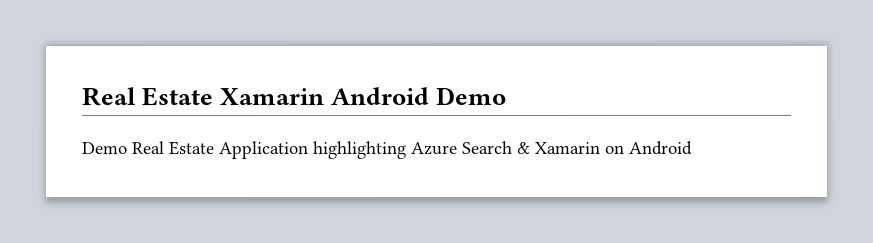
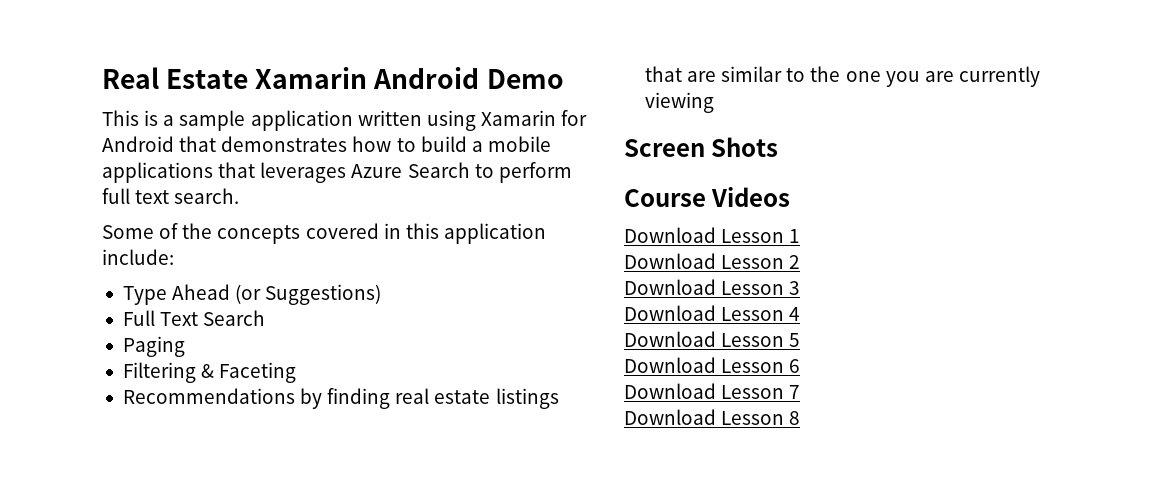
- Demo Real Estate Application highlighting Azure Search & Xamarin on Android
+ This is a sample application written using Xamarin for Android that demonstrates how to build a mobile applications that leverages Azure Search to perform full text search.
+ Some of the concepts covered in this application include:
+ Type Ahead (or Suggestions)
+ Full Text Search
+ Paging
+ Filtering & Faceting
+ Recommendations by finding real estate listings that are similar to the one you are currently viewing
+ Screen Shots
+ Course Videos
+ Download Lesson 1
+ Download Lesson 2
+ Download Lesson 3
+ Download Lesson 4
+ Download Lesson 5
+ Download Lesson 6
+ Download Lesson 7
+ Download Lesson 8

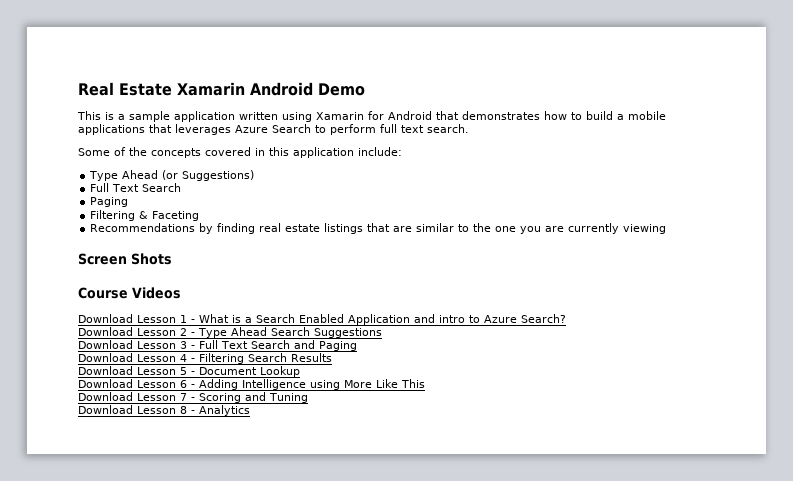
- Download Lesson 1
- Download Lesson 2
- Download Lesson 3
+ Download Lesson 1 - What is a Search Enabled Application and intro to Azure Search?
+ Download Lesson 2 - Type Ahead Search Suggestions
+ Download Lesson 3 - Full Text Search and Paging
- Download Lesson 4
+ Download Lesson 4 - Filtering Search Results
- Download Lesson 5
+ Download Lesson 5 - Document Lookup
- Download Lesson 6
+ Download Lesson 6 - Adding Intelligence using More Like This
- Download Lesson 7
+ Download Lesson 7 - Scoring and Tuning
- Download Lesson 8
+ Download Lesson 8 - Analytics

